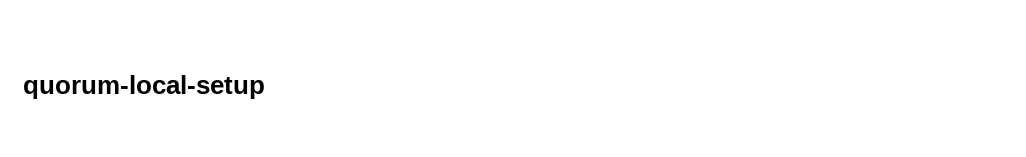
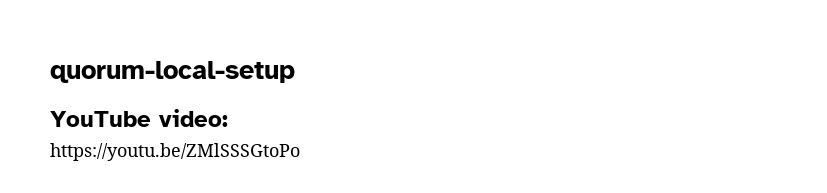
+ YouTube video:
+ https://youtu.be/ZMlSSSGtoPo

